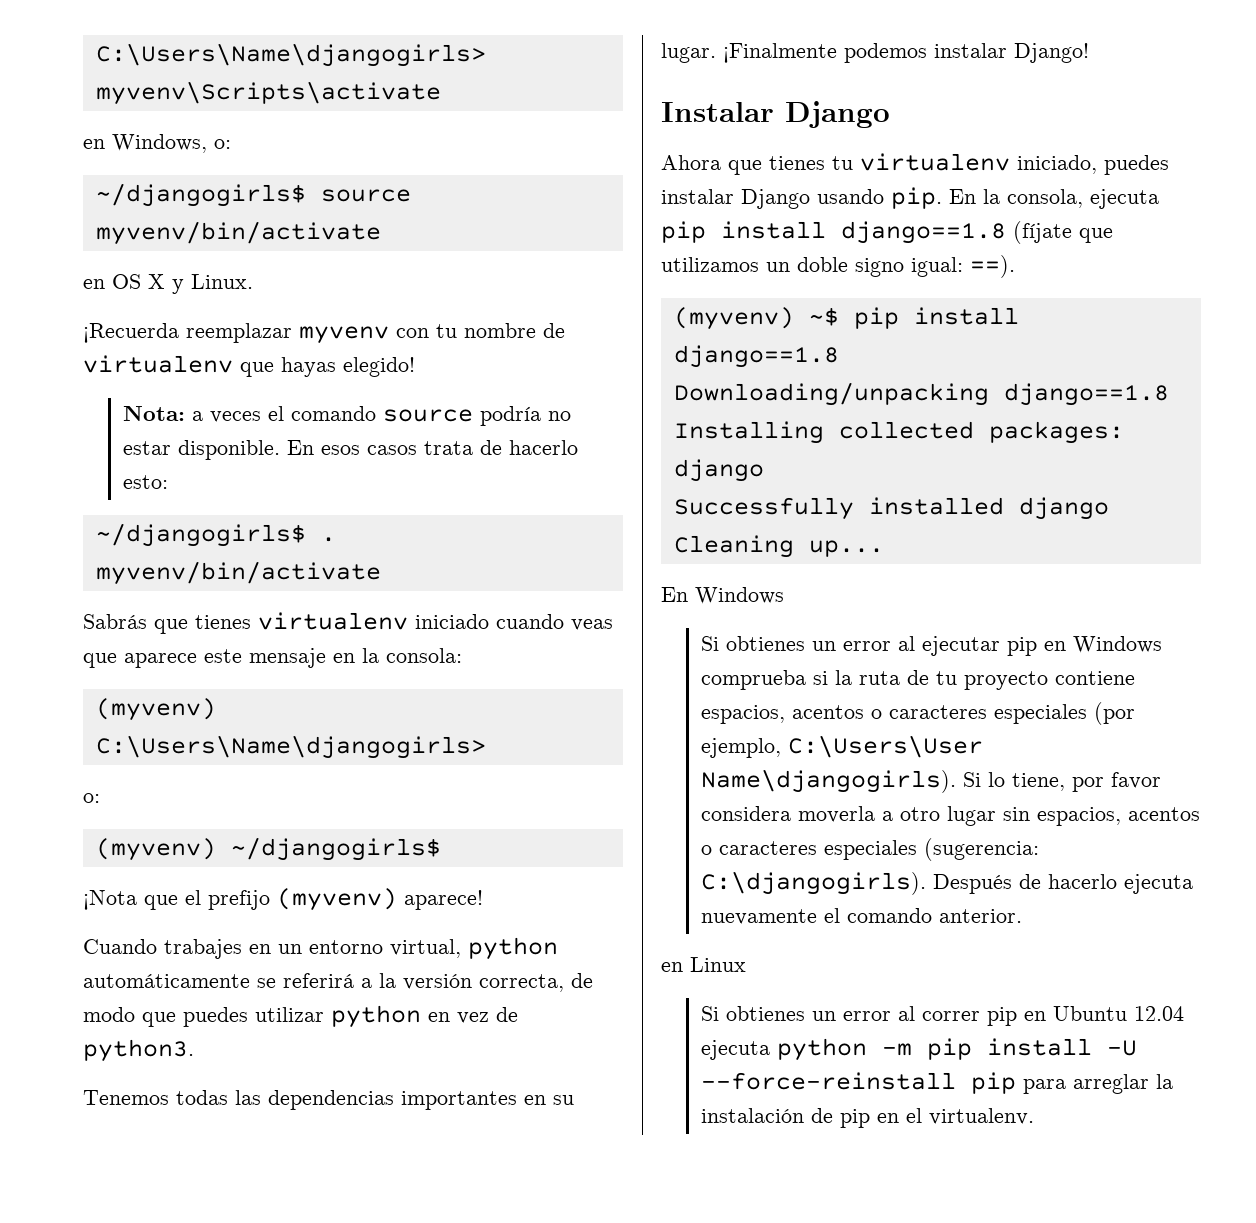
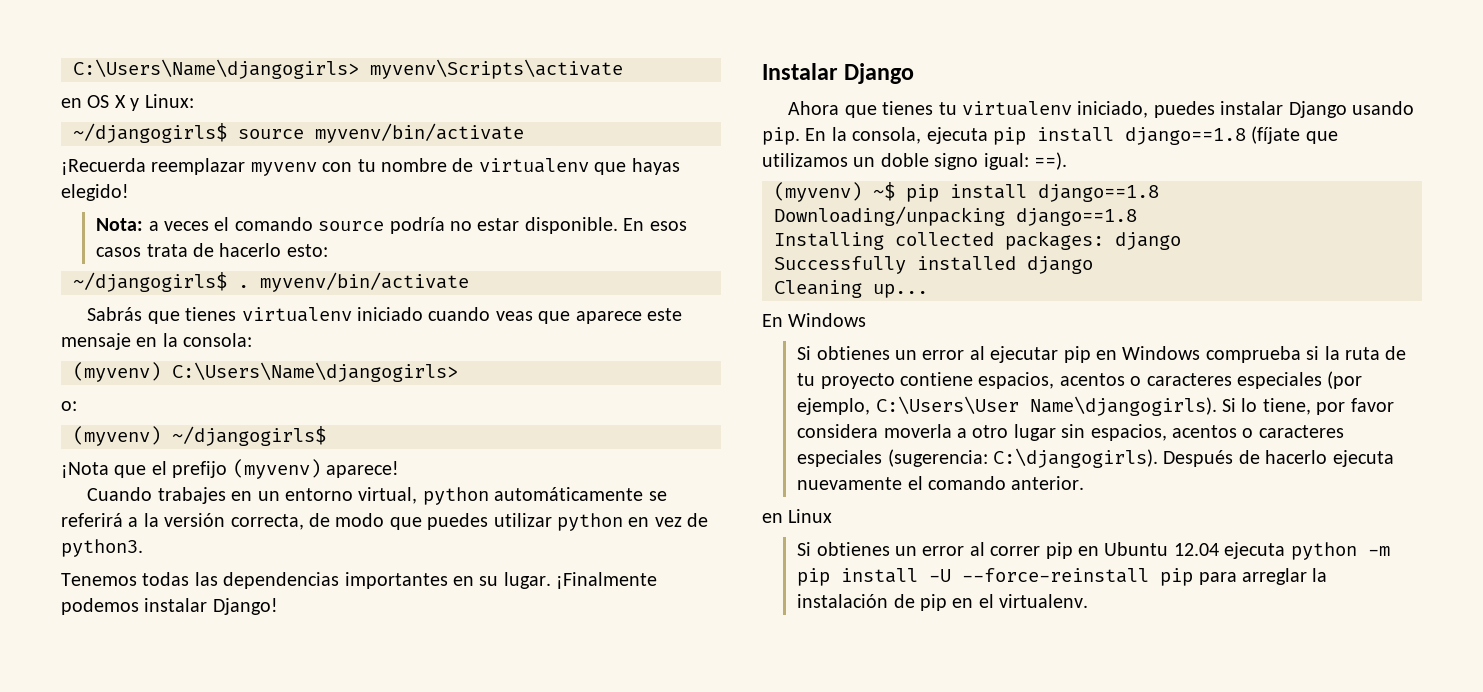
- en Windows, o:
- ~/djangogirls$ source myvenv/bin/activate
- en OS X y Linux.
+ en OS X y Linux:
+ ~/djangogirls$ source myvenv/bin/activate

